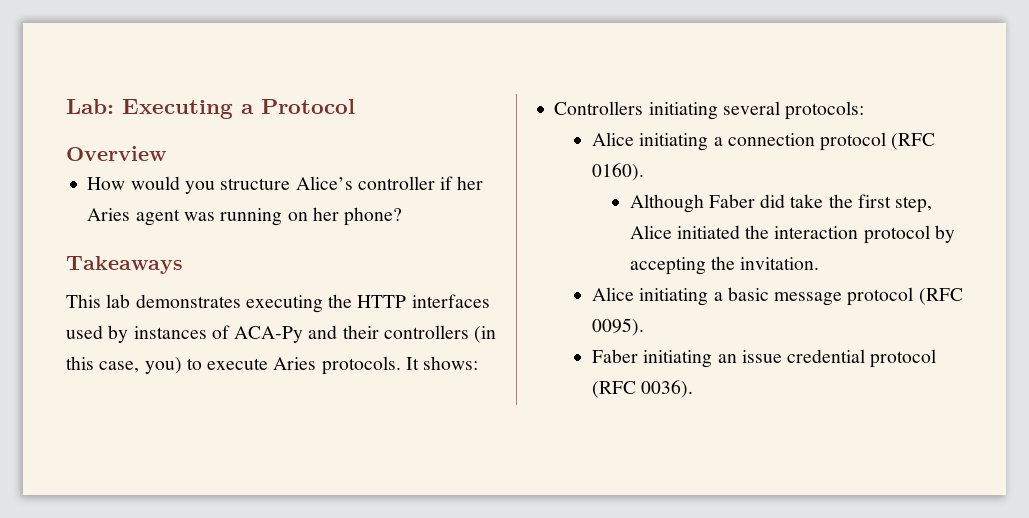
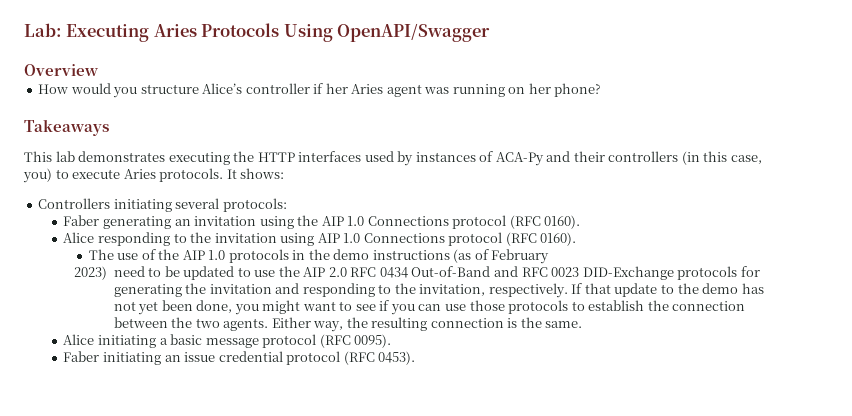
- Lab: Executing a Protocol
+ Lab: Executing Aries Protocols Using OpenAPI/Swagger
- Alice initiating a connection protocol (RFC 0160).
- Although Faber did take the first step, Alice initiated the interaction protocol by accepting the invitation.
+ Faber generating an invitation using the AIP 1.0 Connections protocol (RFC 0160).
+ Alice responding to the invitation using AIP 1.0 Connections protocol (RFC 0160).
+ The use of the AIP 1.0 protocols in the demo instructions (as of February
+ 2023) need to be updated to use the AIP 2.0 RFC 0434 Out-of-Band and RFC 0023 DID-Exchange protocols for generating the invitation and responding to the invitation, respectively. If that update to the demo has not yet been done, you might want to see if you can use those protocols to establish the connection between the two agents. Either way, the resulting connection is the same.
- Faber initiating an issue credential protocol (RFC 0036).
+ Faber initiating an issue credential protocol (RFC 0453).

